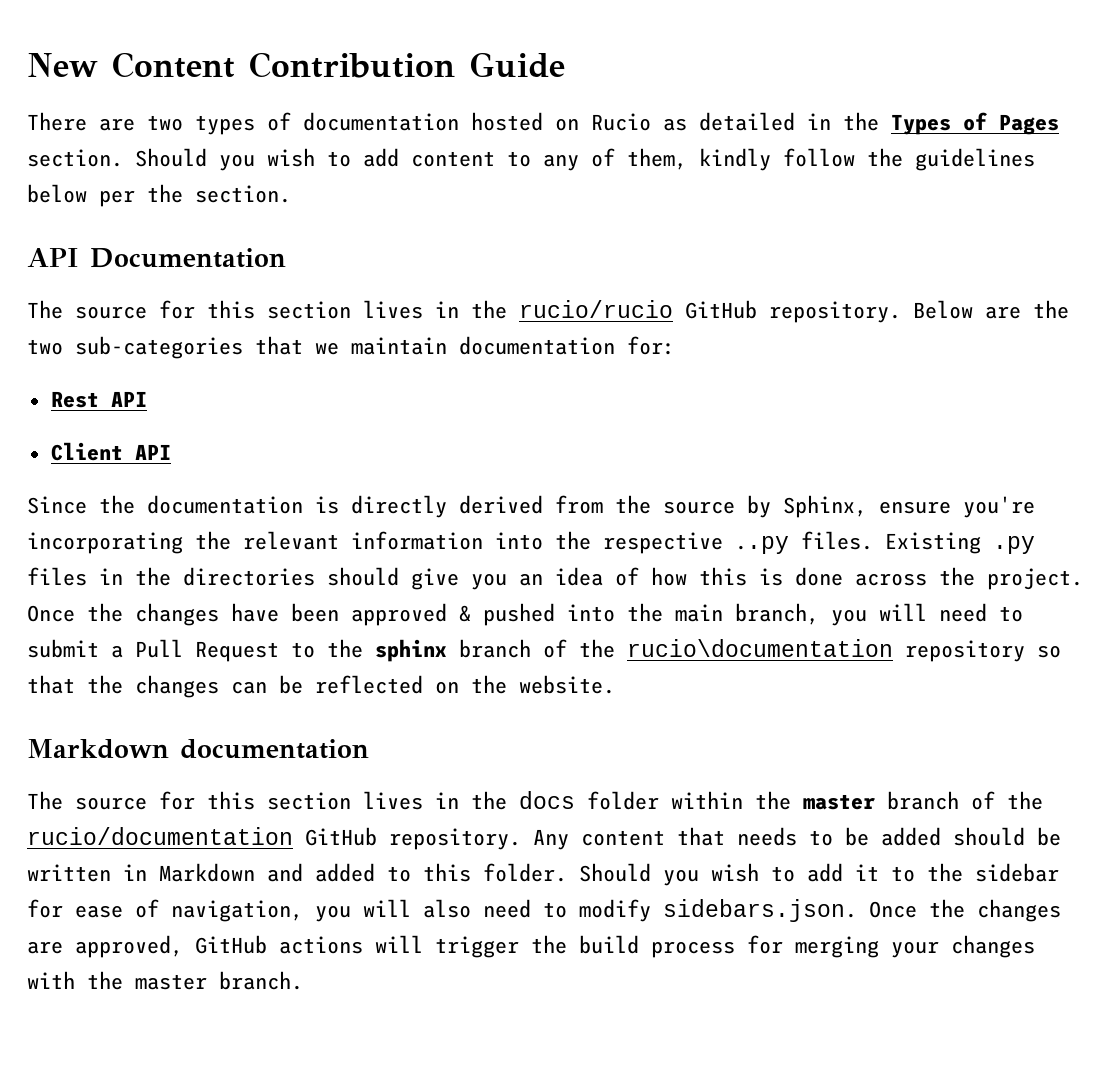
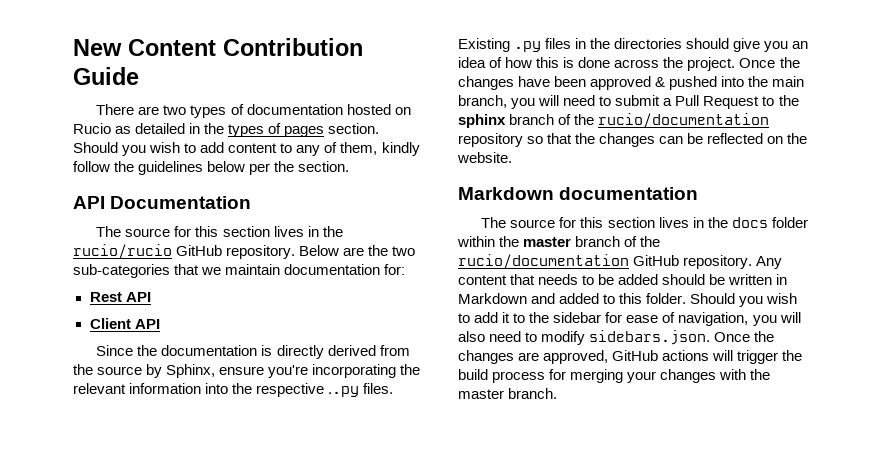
- There are two types of documentation hosted on Rucio as detailed in the Types of Pages section.
+ There are two types of documentation hosted on Rucio as detailed in the types of pages section.
- Once the changes have been approved & pushed into the main branch, you will need to submit a Pull Request to the sphinx branch of the rucio\documentation repository so that the changes can be reflected on the website.
+ Once the changes have been approved & pushed into the main branch, you will need to submit a Pull Request to the sphinx branch of the rucio/documentation repository so that the changes can be reflected on the website.

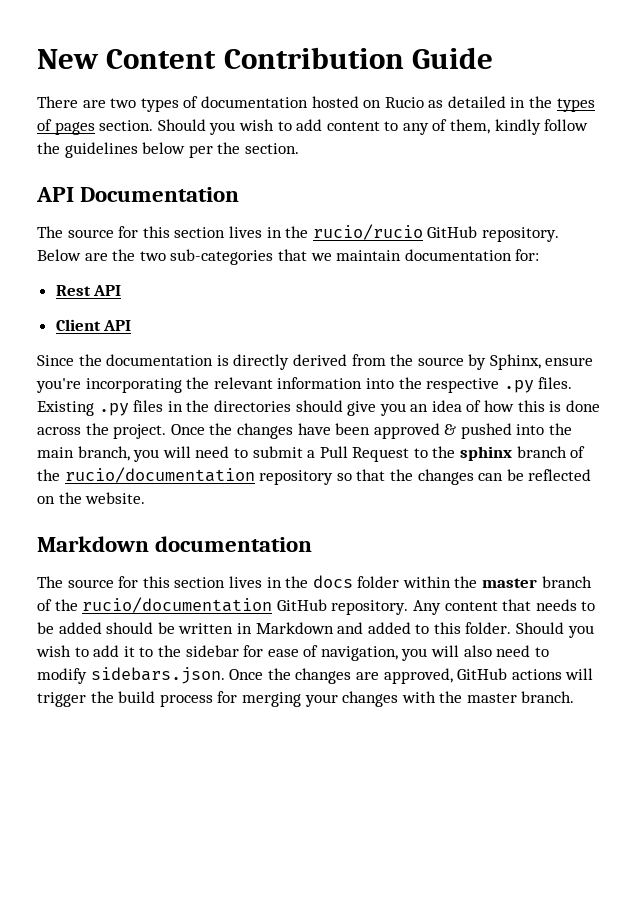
- Since the documentation is directly derived from the source by Sphinx, ensure you're incorporating the relevant information into the respective ..py files.
+ Since the documentation is directly derived from the source by Sphinx, ensure you're incorporating the relevant information into the respective .py files.

